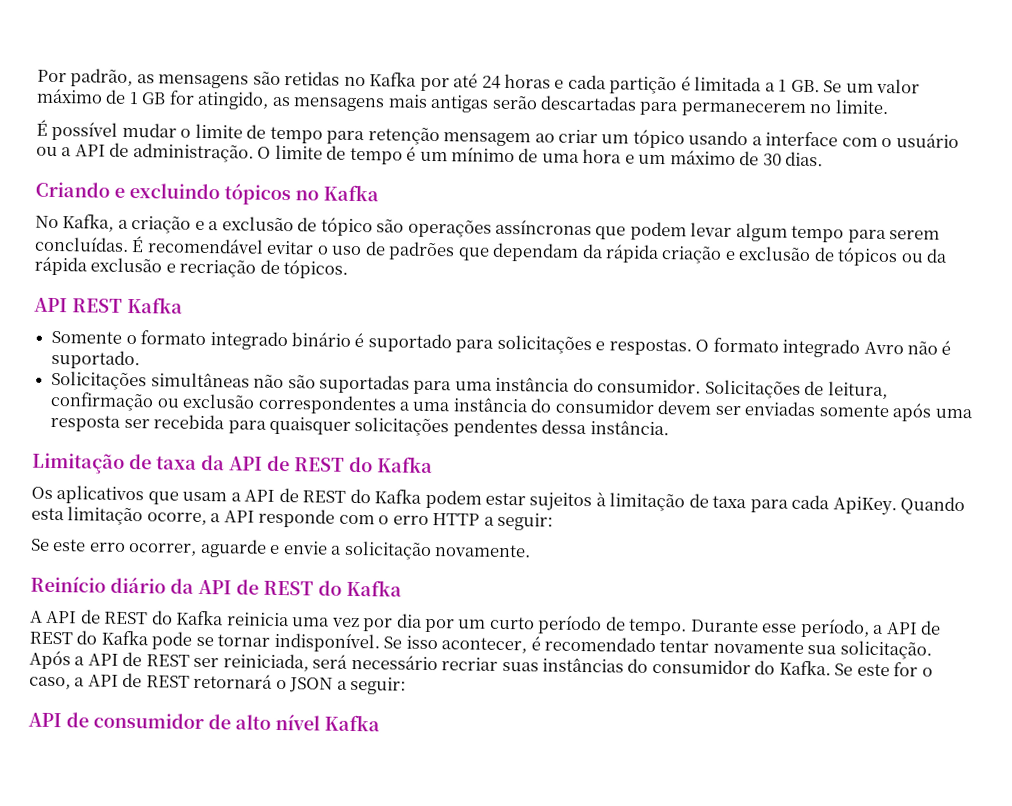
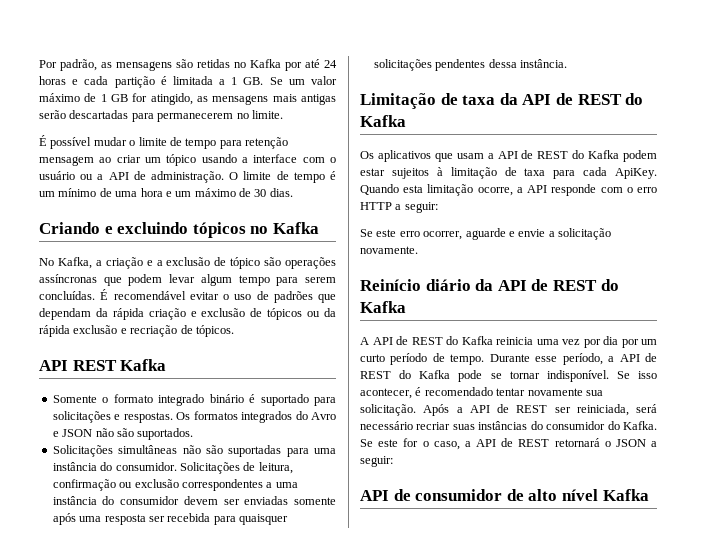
- O formato integrado Avro não é suportado.
+ Os formatos integrados do Avro e JSON não são suportados.

